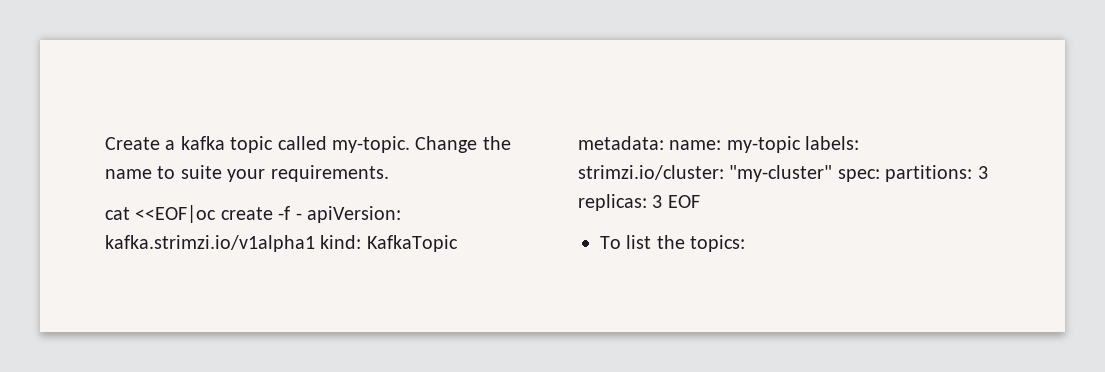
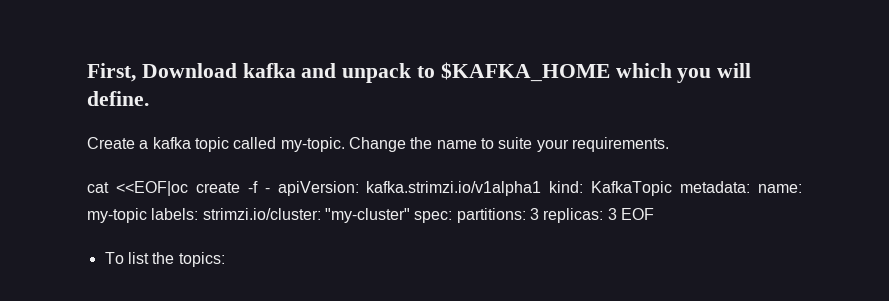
+ First, Download kafka and unpack to $KAFKA_HOME which you will define.

